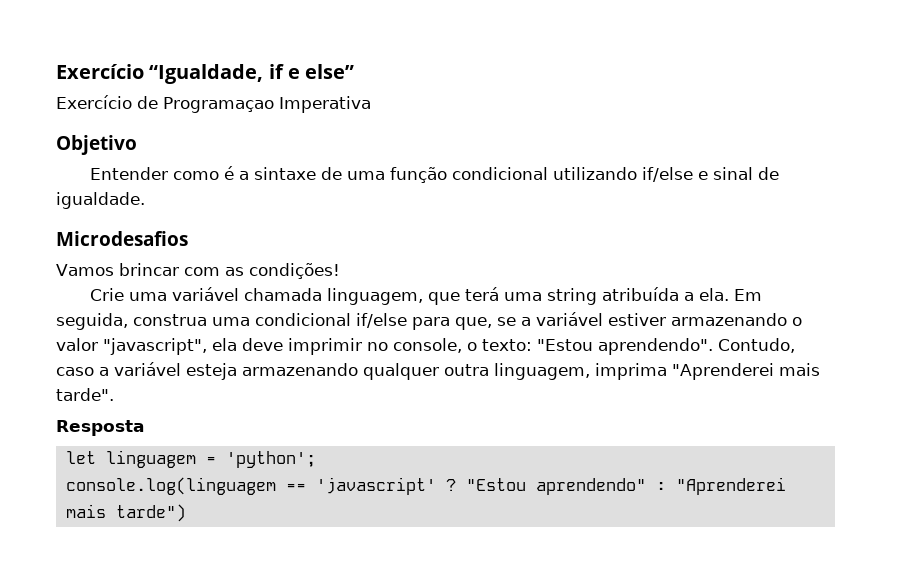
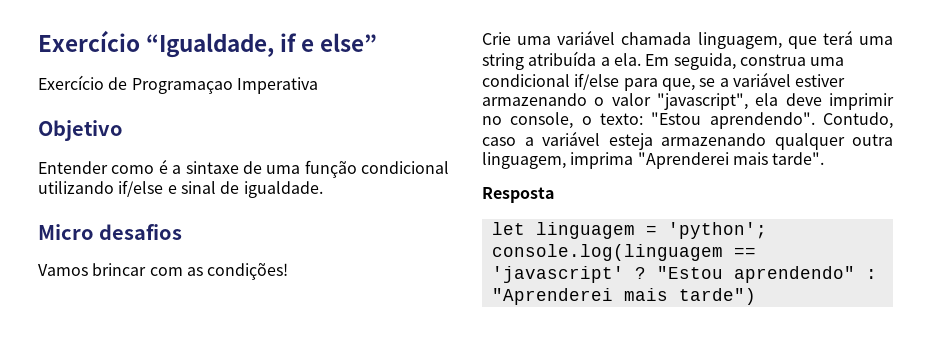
- Microdesafios
+ Micro desafios

